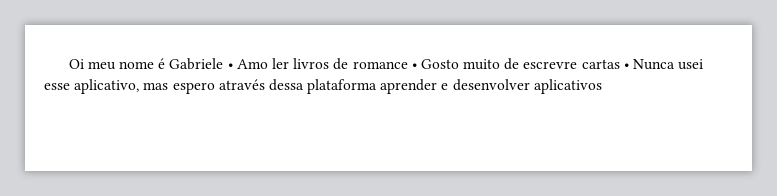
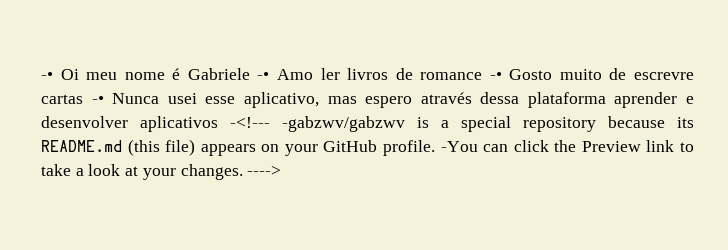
- Oi meu nome é Gabriele • Amo ler livros de romance • Gosto muito de escrevre cartas • Nunca usei esse aplicativo, mas espero através dessa plataforma aprender e desenvolver aplicativos
+ -• Oi meu nome é Gabriele -• Amo ler livros de romance -• Gosto muito de escrevre cartas -• Nunca usei esse aplicativo, mas espero através dessa plataforma aprender e desenvolver aplicativos -<!--- -gabzwv/gabzwv is a special repository because its README.md (this file) appears on your GitHub profile. -You can click the Preview link to take a look at your changes. ---->

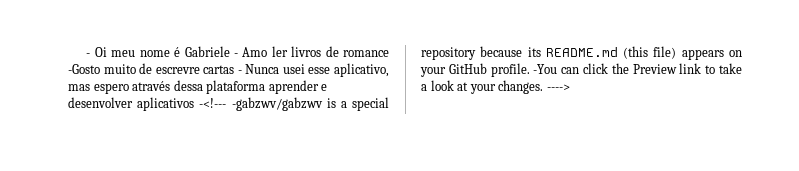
- -• Oi meu nome é Gabriele -• Amo ler livros de romance -• Gosto muito de escrevre cartas -• Nunca usei esse aplicativo, mas espero através dessa plataforma aprender e desenvolver aplicativos -<!--- -gabzwv/gabzwv is a special repository because its README.md (this file) appears on your GitHub profile.
+ - Oi meu nome é Gabriele - Amo ler livros de romance -Gosto muito de escrevre cartas - Nunca usei esse aplicativo, mas espero através dessa plataforma aprender e desenvolver aplicativos -<!--- -gabzwv/gabzwv is a special repository because its README.md (this file) appears on your GitHub profile.

